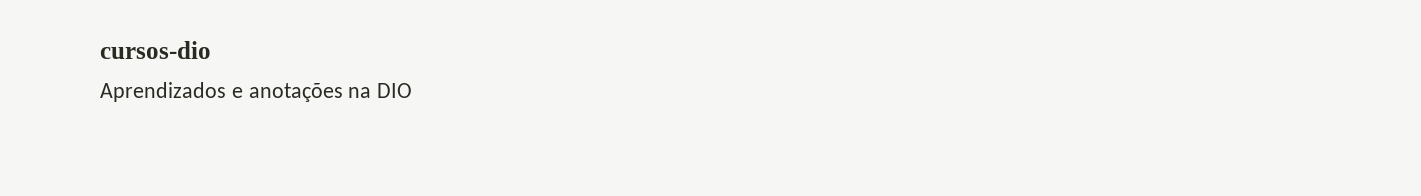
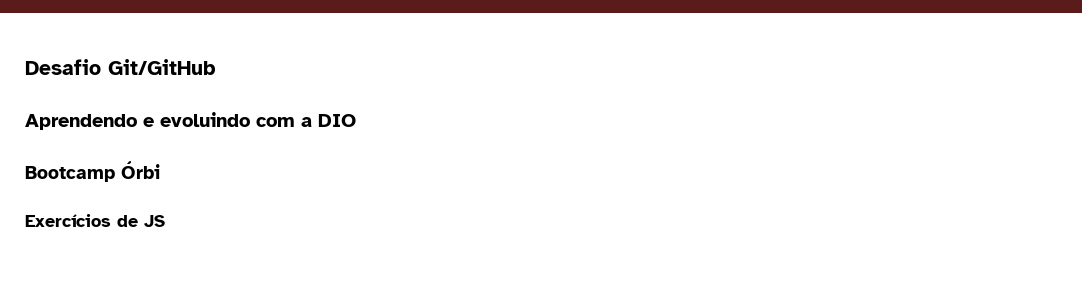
- cursos-dio
- Aprendizados e anotações na DIO
+ Desafio Git/GitHub
+ Aprendendo e evoluindo com a DIO
+ Bootcamp Órbi
+ Exercícios de JS

